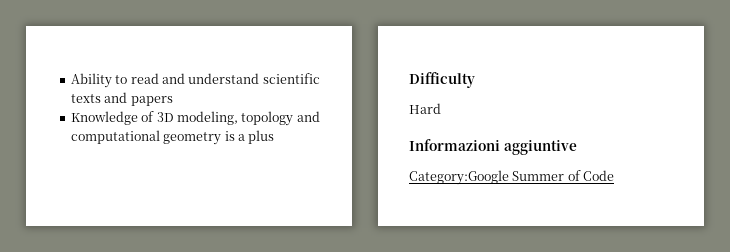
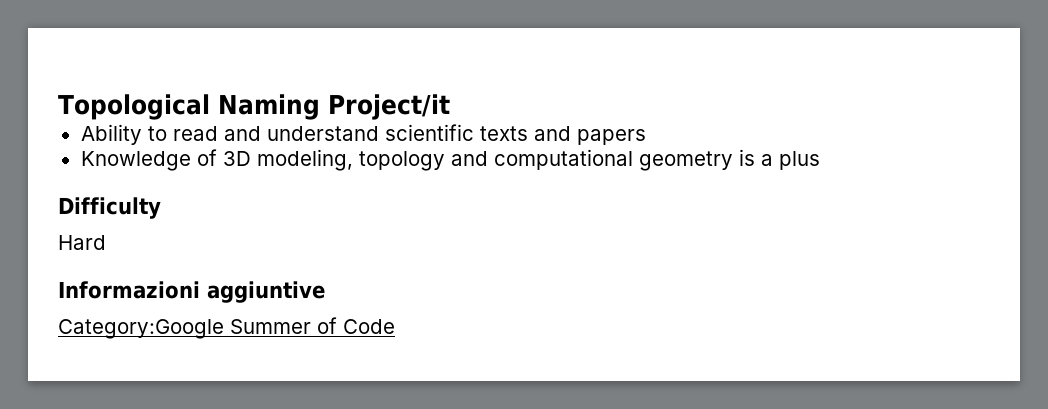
+ Topological Naming Project/it

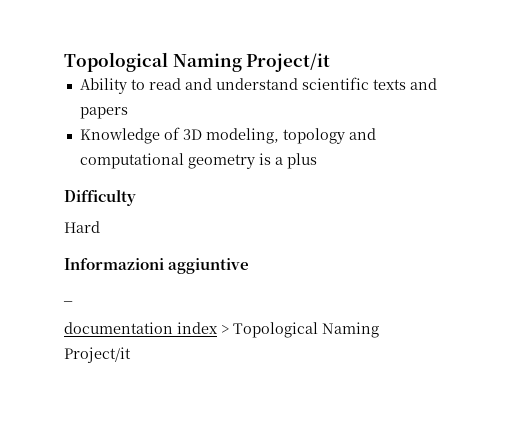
- Category:Google Summer of Code
+ _
+ documentation index > Topological Naming Project/it

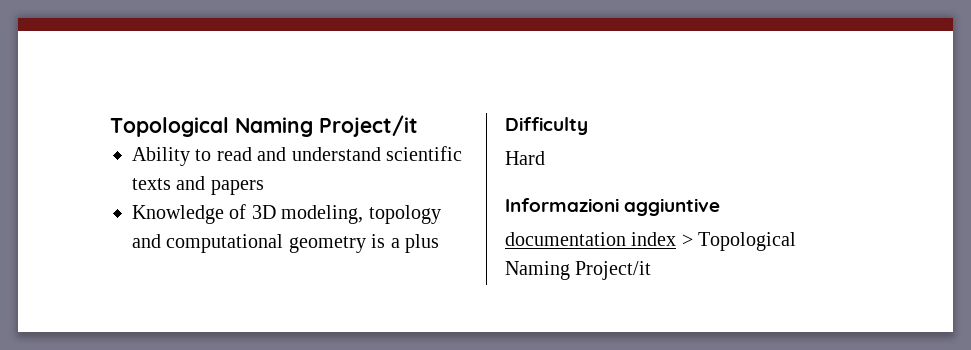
- _

